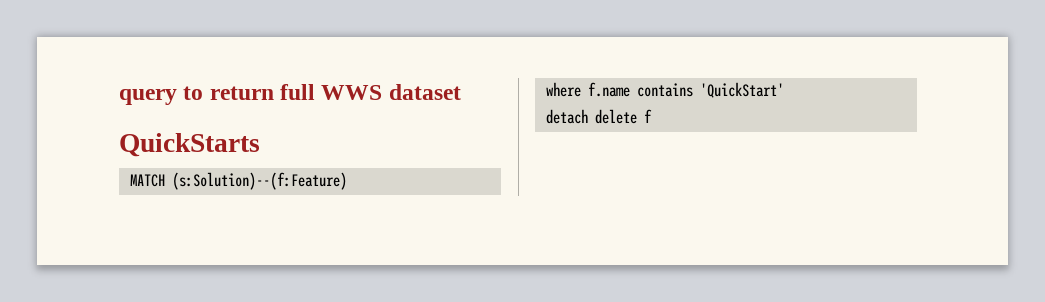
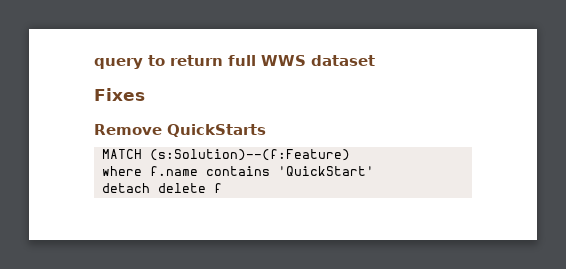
- QuickStarts
+ Fixes
+ Remove QuickStarts

